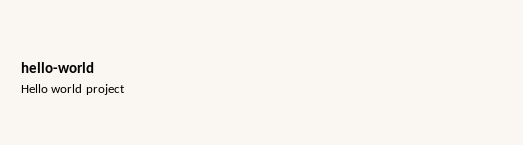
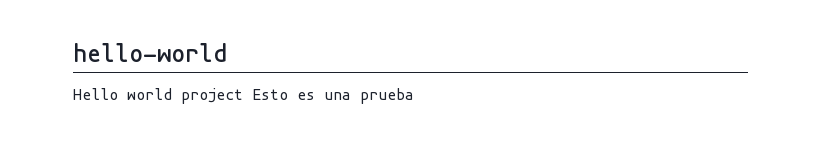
- Hello world project
+ Hello world project Esto es una prueba

